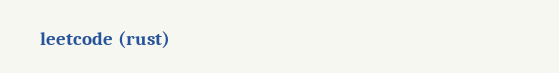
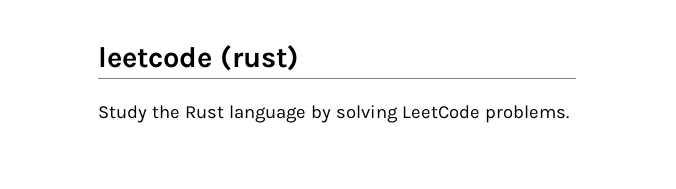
+ Study the Rust language by solving LeetCode problems.

